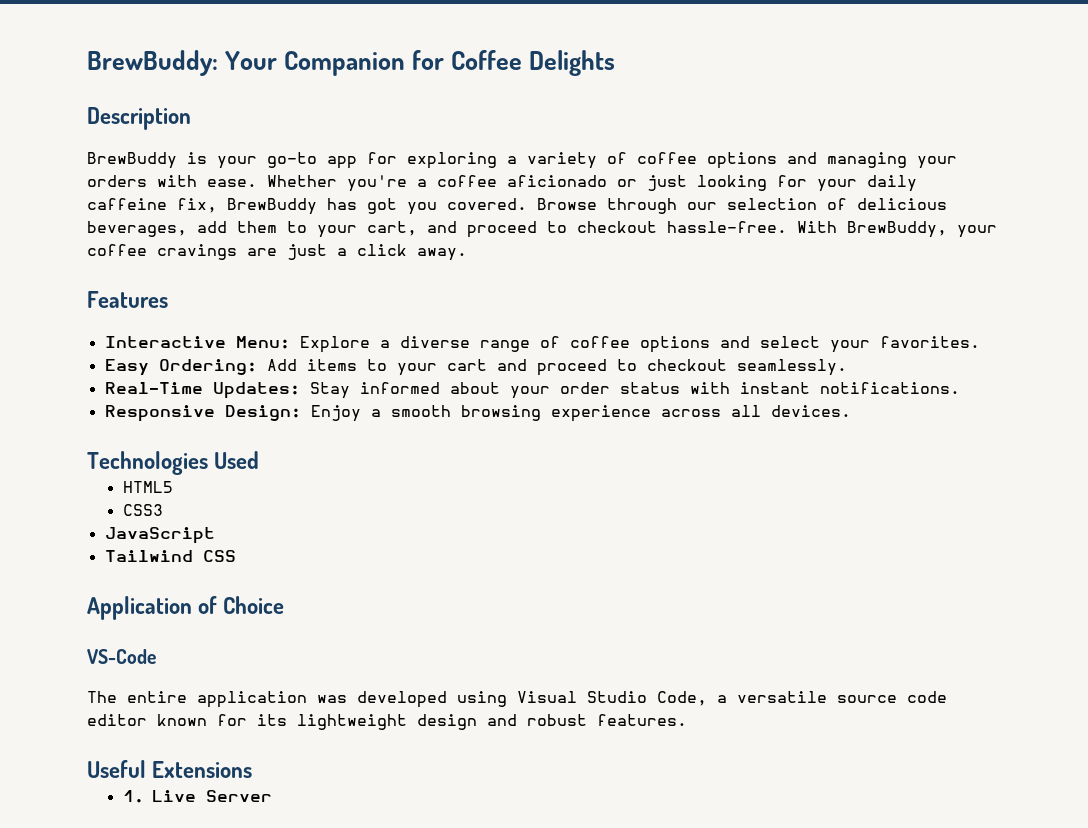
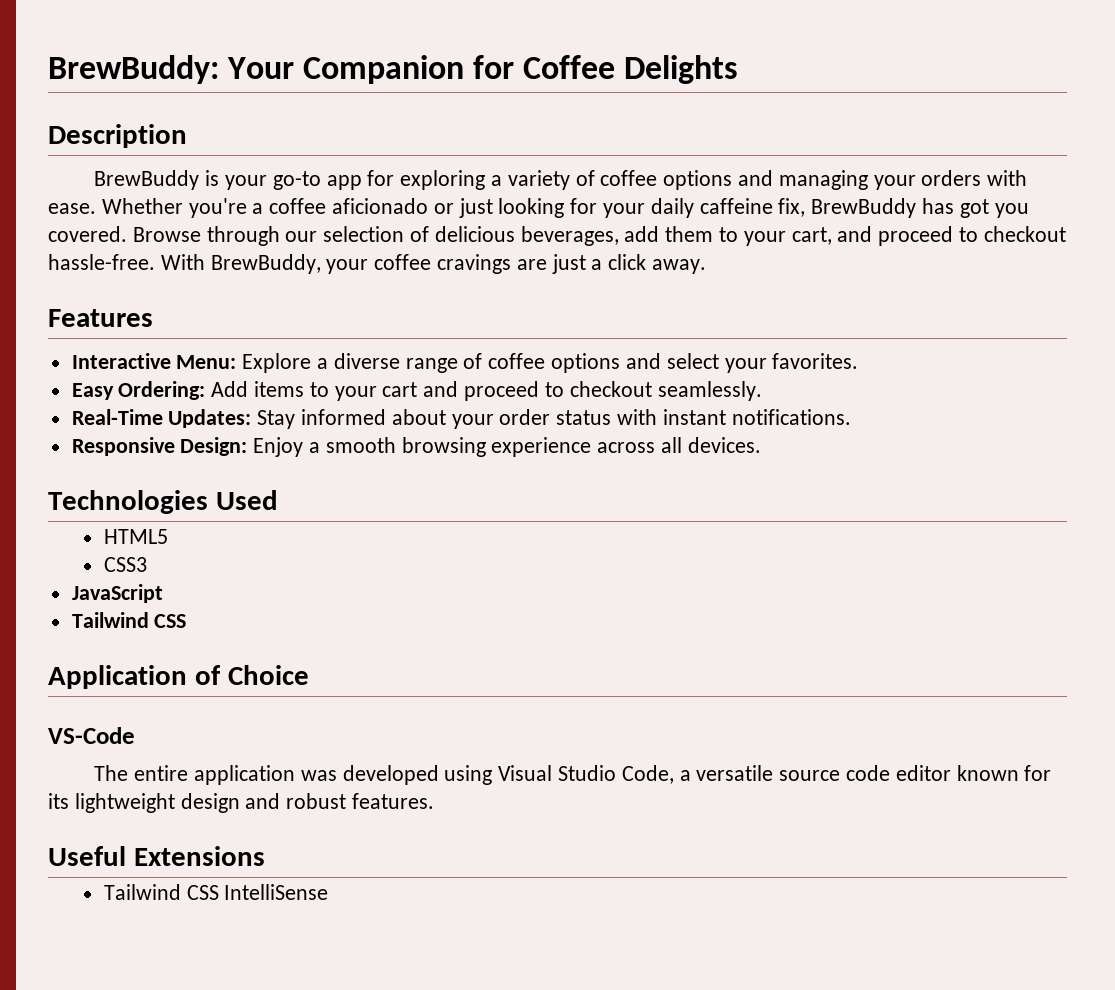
- 1. Live Server
+ Tailwind CSS IntelliSense

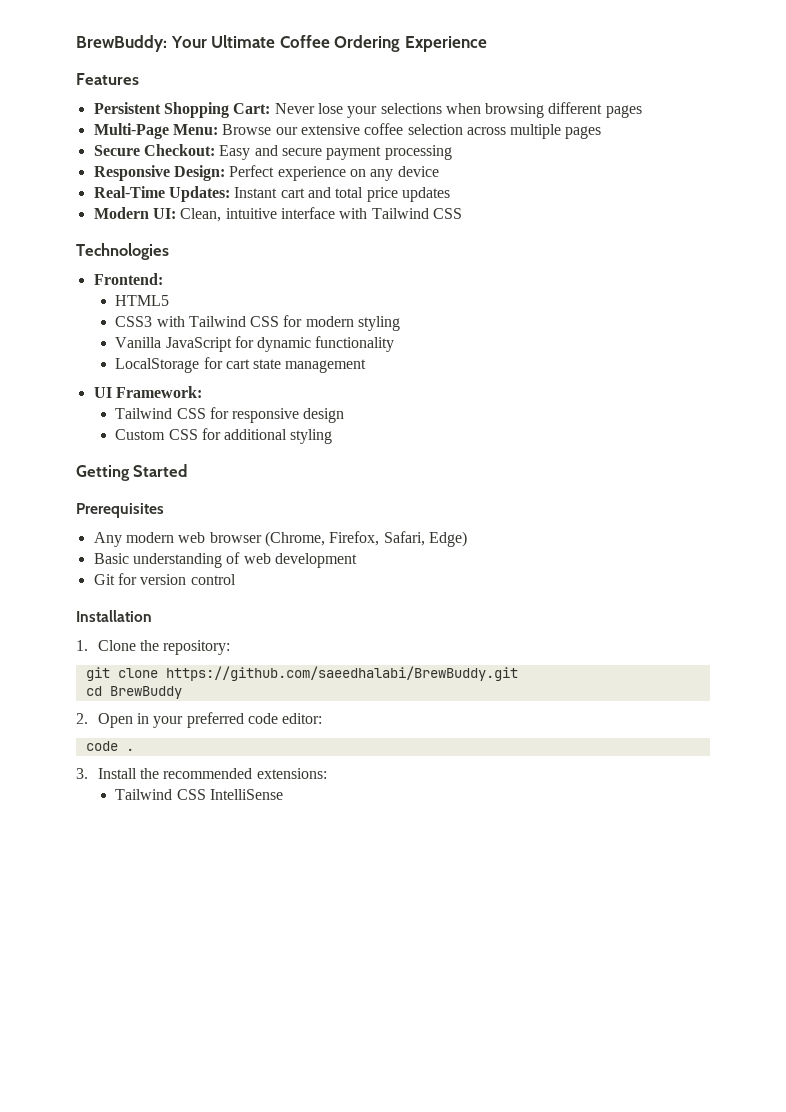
- BrewBuddy: Your Companion for Coffee Delights
- Description
- BrewBuddy is your go-to app for exploring a variety of coffee options and managing your orders with ease. Whether you're a coffee aficionado or just looking for your daily caffeine fix, BrewBuddy has got you covered. Browse through our selection of delicious beverages, add them to your cart, and proceed to checkout hassle-free. With BrewBuddy, your coffee cravings are just a click away.
+ BrewBuddy: Your Ultimate Coffee Ordering Experience
  Features
- Interactive Menu: Explore a diverse range of coffee options and select your favorites.
- Easy Ordering: Add items to your cart and proceed to checkout seamlessly.
- Real-Time Updates: Stay informed about your order status with instant notifications.
- Responsive Design: Enjoy a smooth browsing experience across all devices.
+ Persistent Shopping Cart: Never lose your selections when browsing different pages
+ Multi-Page Menu: Browse our extensive coffee selection across multiple pages
+ Secure Checkout: Easy and secure payment processing
+ Responsive Design: Perfect experience on any device
+ Real-Time Updates: Instant cart and total price updates
+ Modern UI: Clean, intuitive interface with Tailwind CSS
- Technologies Used
+ Technologies
+ Frontend:
- CSS3
- JavaScript
- Tailwind CSS
- Application of Choice
- VS-Code
- The entire application was developed using Visual Studio Code, a versatile source code editor known for its lightweight design and robust features.
- Useful Extensions
+ CSS3 with Tailwind CSS for modern styling
+ Vanilla JavaScript for dynamic functionality
+ LocalStorage for cart state management
+ UI Framework:
+ Tailwind CSS for responsive design
+ Custom CSS for additional styling
+ Getting Started
+ Prerequisites
+ Any modern web browser (Chrome, Firefox, Safari, Edge)
+ Basic understanding of web development
+ Git for version control
+ Installation
+ 1. Clone the repository:
+ git clone https://github.com/saeedhalabi/BrewBuddy.git
+ cd BrewBuddy
+ 2. Open in your preferred code editor:
+ code .
+ 3. Install the recommended extensions:

